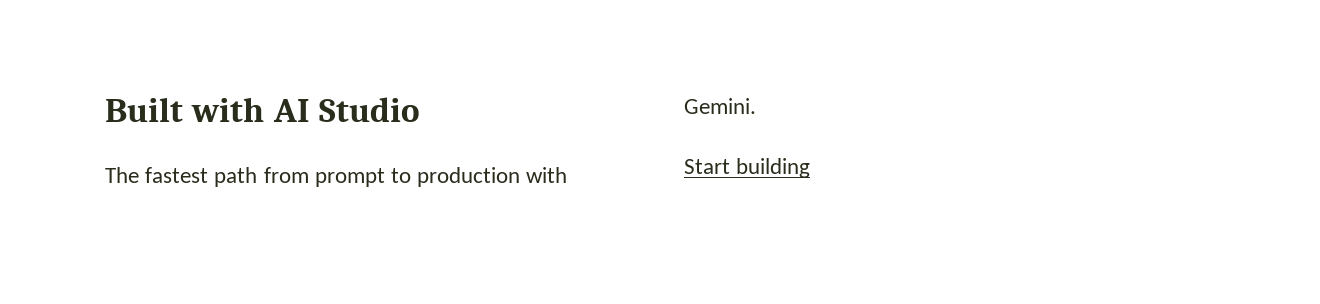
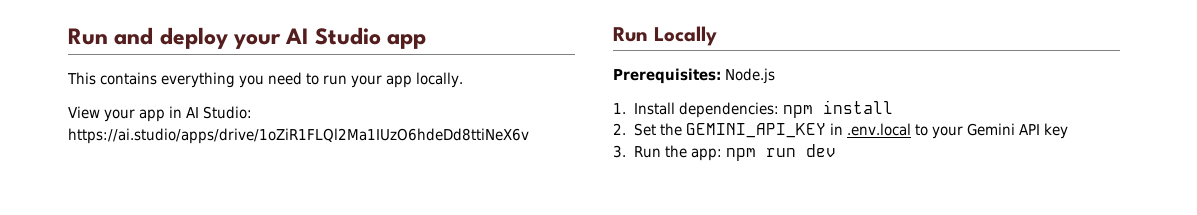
- Built with AI Studio
- The fastest path from prompt to production with Gemini.
- Start building
+ Run and deploy your AI Studio app
+ This contains everything you need to run your app locally.
+ View your app in AI Studio: https://ai.studio/apps/drive/1oZiR1FLQl2Ma1IUzO6hdeDd8ttiNeX6v
+ Run Locally
+ Prerequisites: Node.js
+ 1. Install dependencies: npm install
+ 2. Set the GEMINI_API_KEY in .env.local to your Gemini API key
+ 3. Run the app: npm run dev

